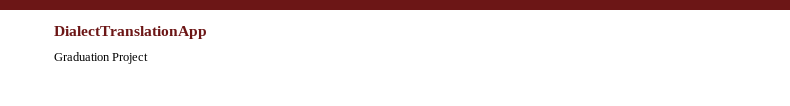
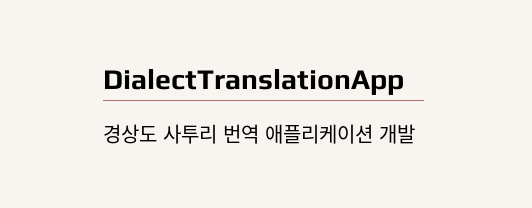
- Graduation Project
+ 경상도 사투리 번역 애플리케이션 개발

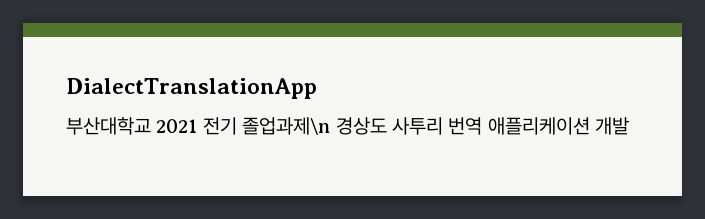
- 경상도 사투리 번역 애플리케이션 개발
+ 부산대학교 2021 전기 졸업과제\n 경상도 사투리 번역 애플리케이션 개발

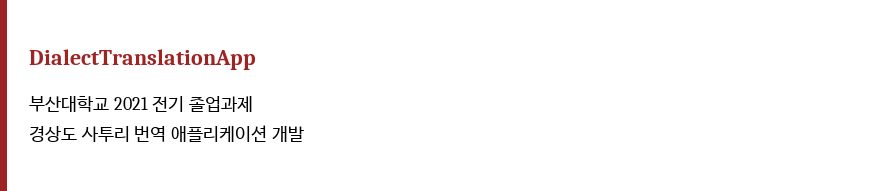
- 부산대학교 2021 전기 졸업과제\n 경상도 사투리 번역 애플리케이션 개발
+ 부산대학교 2021 전기 졸업과제
+ 경상도 사투리 번역 애플리케이션 개발

